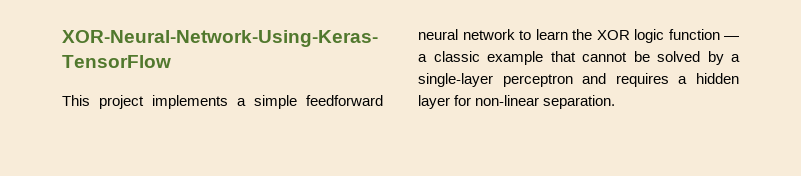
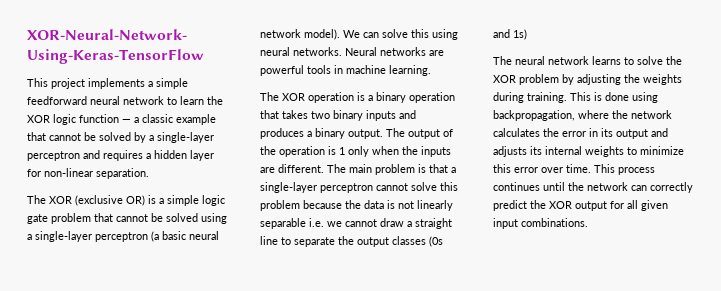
+ The XOR (exclusive OR) is a simple logic gate problem that cannot be solved using a single-layer perceptron (a basic neural network model). We can solve this using neural networks. Neural networks are powerful tools in machine learning.
+ The XOR operation is a binary operation that takes two binary inputs and produces a binary output. The output of the operation is 1 only when the inputs are different. The main problem is that a single-layer perceptron cannot solve this problem because the data is not linearly separable i.e. we cannot draw a straight line to separate the output classes (0s and 1s)
+ The neural network learns to solve the XOR problem by adjusting the weights during training. This is done using backpropagation, where the network calculates the error in its output and adjusts its internal weights to minimize this error over time. This process continues until the network can correctly predict the XOR output for all given input combinations.

